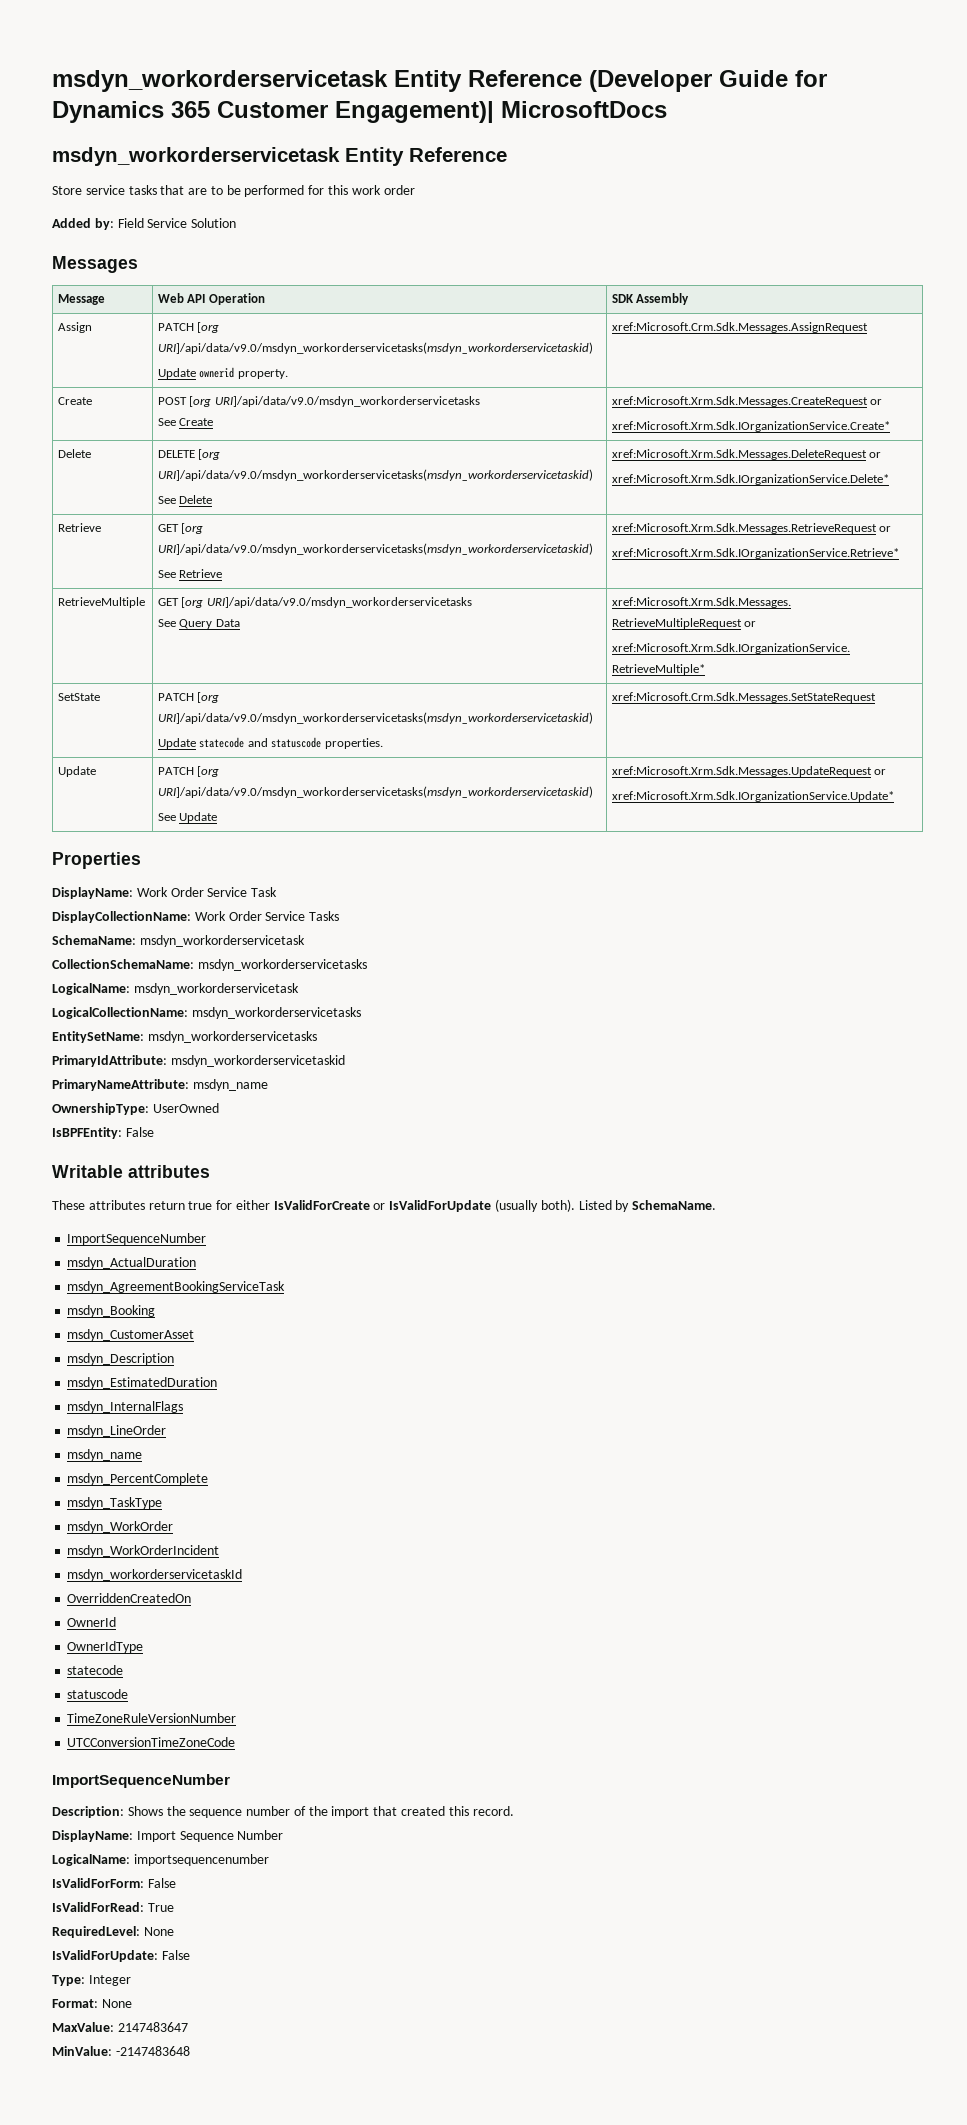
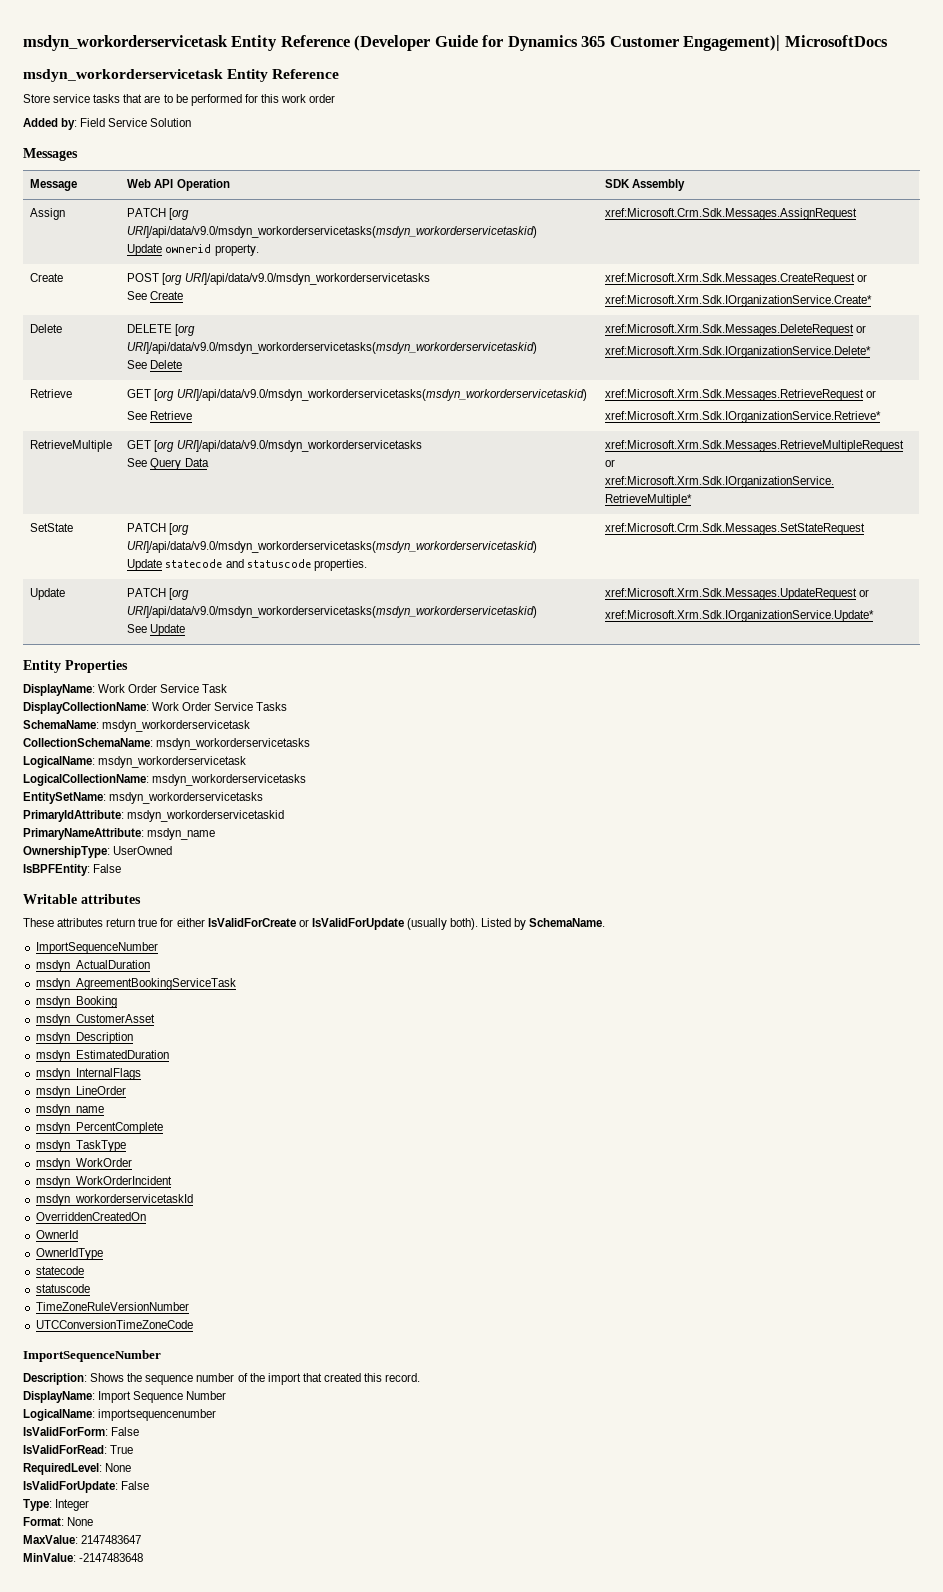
- Properties
+ Entity Properties

